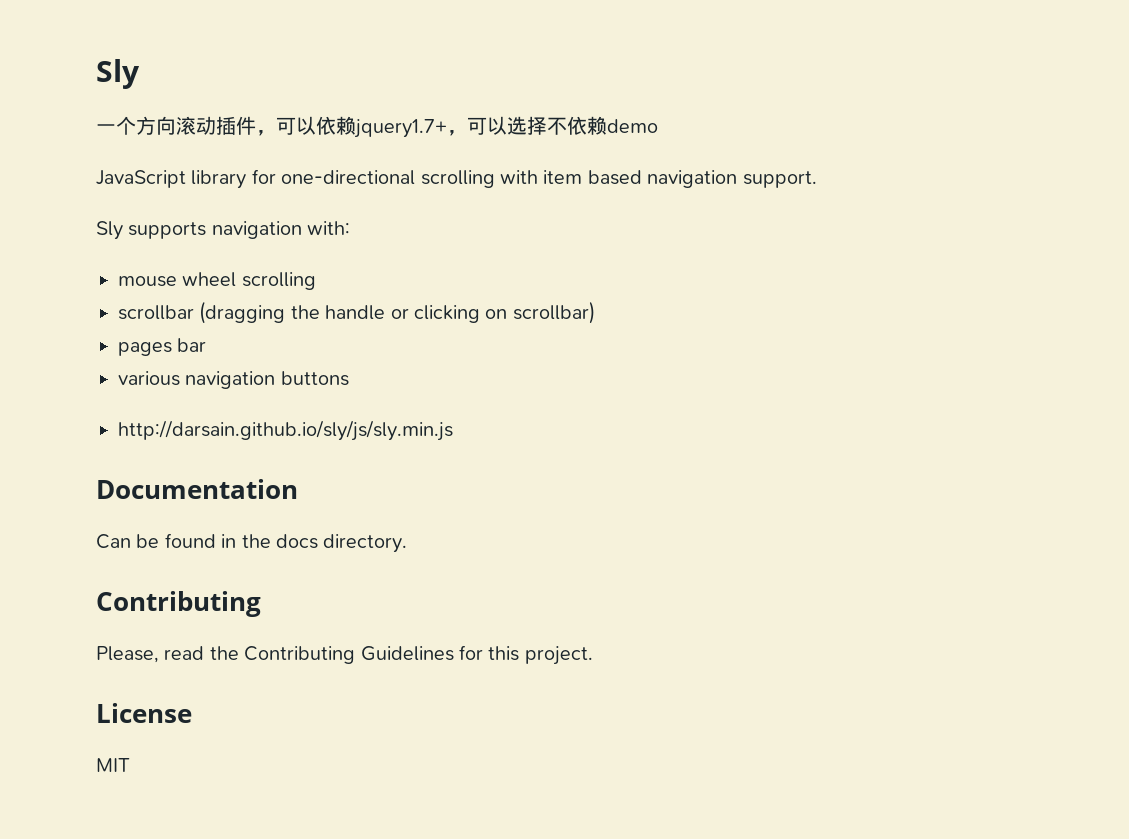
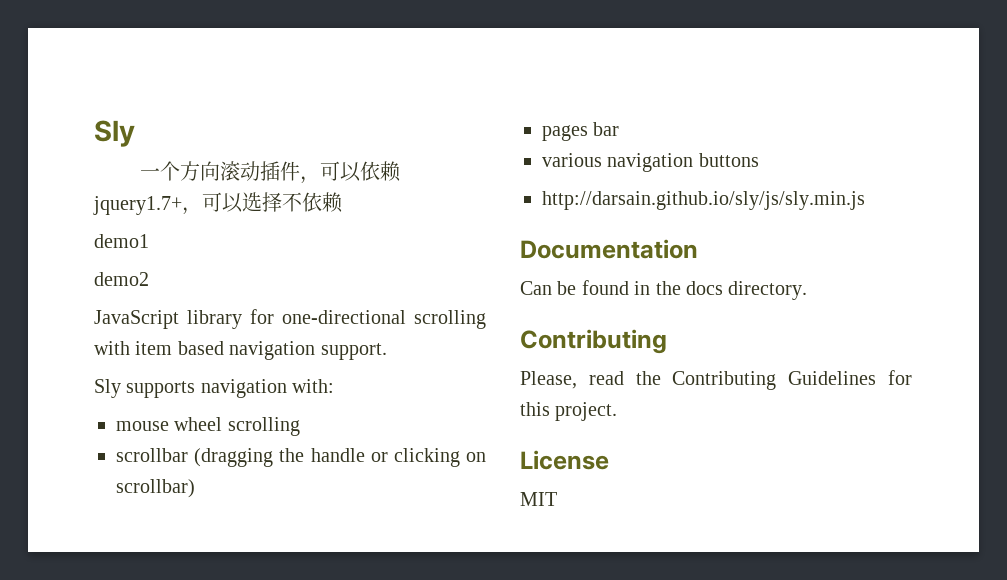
- 一个方向滚动插件，可以依赖jquery1.7+，可以选择不依赖demo
+ 一个方向滚动插件，可以依赖jquery1.7+，可以选择不依赖
+ demo1
+ demo2

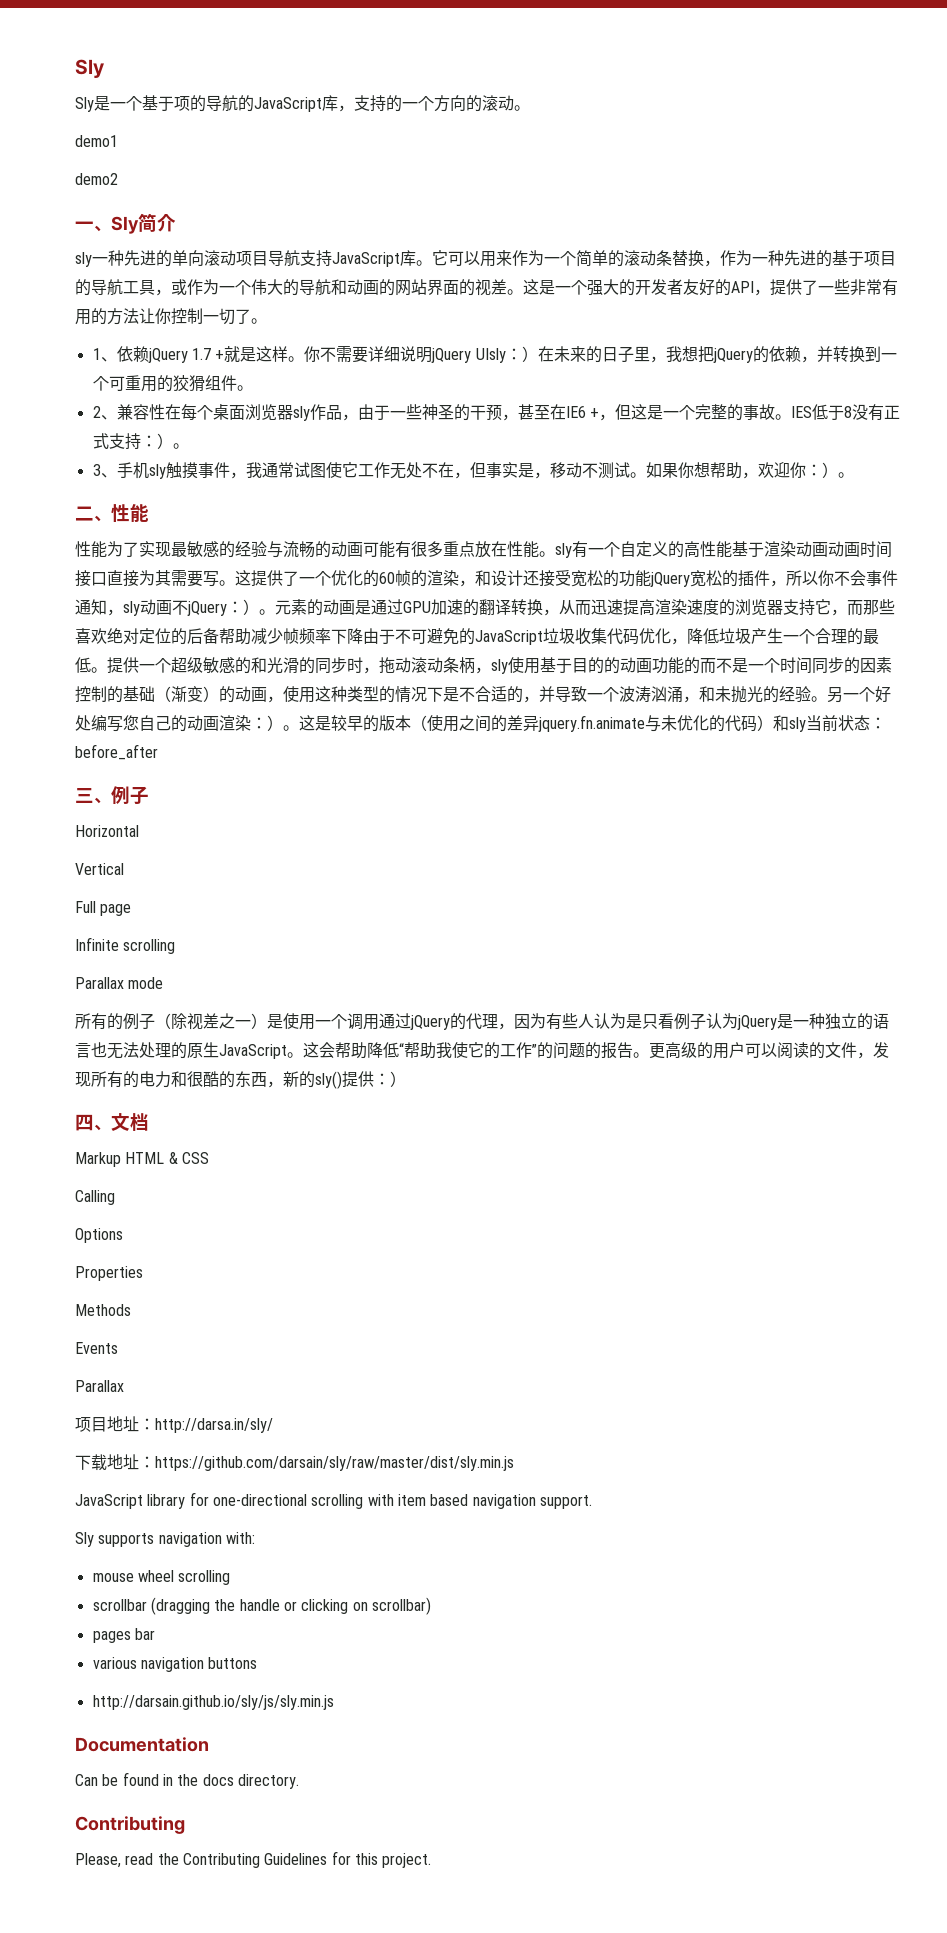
- 一个方向滚动插件，可以依赖jquery1.7+，可以选择不依赖
+ Sly是一个基于项的导航的JavaScript库，支持的一个方向的滚动。
  demo1
  demo2
+ 一、Sly简介
+ sly一种先进的单向滚动项目导航支持JavaScript库。它可以用来作为一个简单的滚动条替换，作为一种先进的基于项目的导航工具，或作为一个伟大的导航和动画的网站界面的视差。这是一个强大的开发者友好的API，提供了一些非常有用的方法让你控制一切了。
+ 1、依赖jQuery 1.7 +就是这样。你不需要详细说明jQuery UIsly：）在未来的日子里，我想把jQuery的依赖，并转换到一个可重用的狡猾组件。
+ 2、兼容性在每个桌面浏览器sly作品，由于一些神圣的干预，甚至在IE6 +，但这是一个完整的事故。IES低于8没有正式支持：）。
+ 3、手机sly触摸事件，我通常试图使它工作无处不在，但事实是，移动不测试。如果你想帮助，欢迎你：）。
+ 二、性能
+ 性能为了实现最敏感的经验与流畅的动画可能有很多重点放在性能。sly有一个自定义的高性能基于渲染动画动画时间接口直接为其需要写。这提供了一个优化的60帧的渲染，和设计还接受宽松的功能jQuery宽松的插件，所以你不会事件通知，sly动画不jQuery：）。元素的动画是通过GPU加速的翻译转换，从而迅速提高渲染速度的浏览器支持它，而那些喜欢绝对定位的后备帮助减少帧频率下降由于不可避免的JavaScript垃圾收集代码优化，降低垃圾产生一个合理的最低。提供一个超级敏感的和光滑的同步时，拖动滚动条柄，sly使用基于目的的动画功能的而不是一个时间同步的因素控制的基础（渐变）的动画，使用这种类型的情况下是不合适的，并导致一个波涛汹涌，和未抛光的经验。另一个好处编写您自己的动画渲染：）。这是较早的版本（使用之间的差异jquery.fn.animate与未优化的代码）和sly当前状态：before_after
+ 三、例子
+ Horizontal
+ Vertical
+ Full page
+ Infinite scrolling
+ Parallax mode
+ 所有的例子（除视差之一）是使用一个调用通过jQuery的代理，因为有些人认为是只看例子认为jQuery是一种独立的语言也无法处理的原生JavaScript。这会帮助降低“帮助我使它的工作”的问题的报告。更高级的用户可以阅读的文件，发现所有的电力和很酷的东西，新的sly()提供：）
+ 四、文档
+ Markup HTML & CSS
+ Calling
+ Options
+ Properties
+ Methods
+ Events
+ Parallax
+ 项目地址：http://darsa.in/sly/
+ 下载地址：https://github.com/darsain/sly/raw/master/dist/sly.min.js
- License
- MIT

